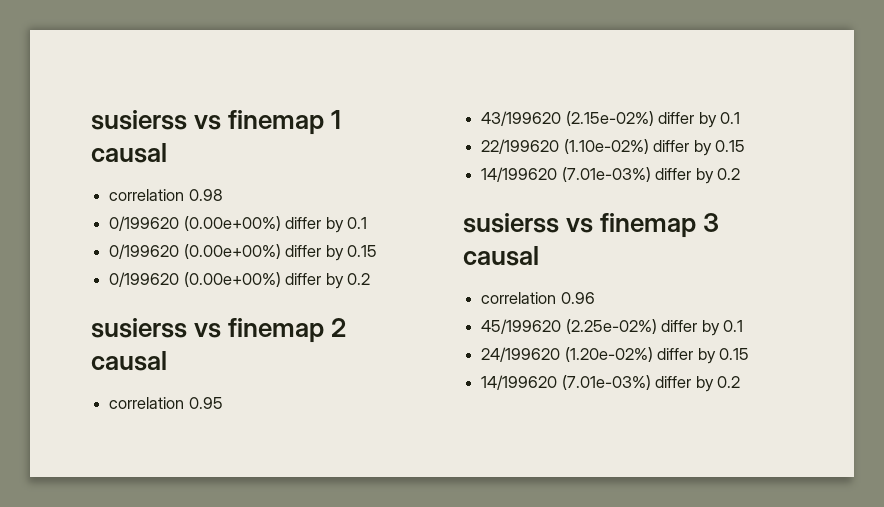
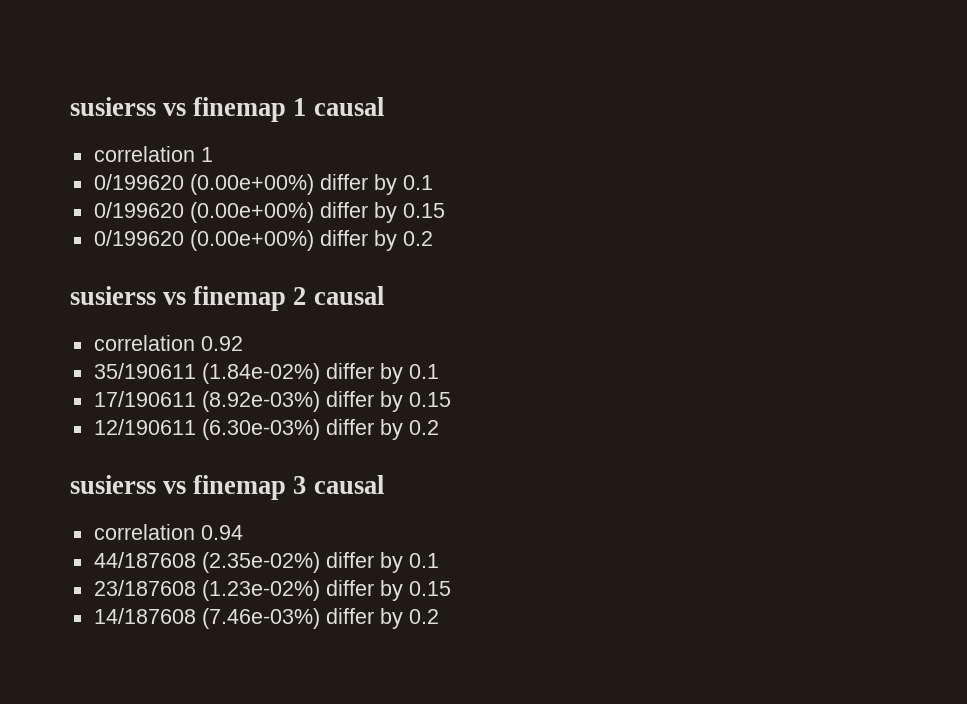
- correlation 0.98
+ correlation 1
- correlation 0.95
- 43/199620 (2.15e-02%) differ by 0.1
- 22/199620 (1.10e-02%) differ by 0.15
- 14/199620 (7.01e-03%) differ by 0.2
+ correlation 0.92
+ 35/190611 (1.84e-02%) differ by 0.1
+ 17/190611 (8.92e-03%) differ by 0.15
+ 12/190611 (6.30e-03%) differ by 0.2
- correlation 0.96
- 45/199620 (2.25e-02%) differ by 0.1
- 24/199620 (1.20e-02%) differ by 0.15
- 14/199620 (7.01e-03%) differ by 0.2
+ correlation 0.94
+ 44/187608 (2.35e-02%) differ by 0.1
+ 23/187608 (1.23e-02%) differ by 0.15
+ 14/187608 (7.46e-03%) differ by 0.2

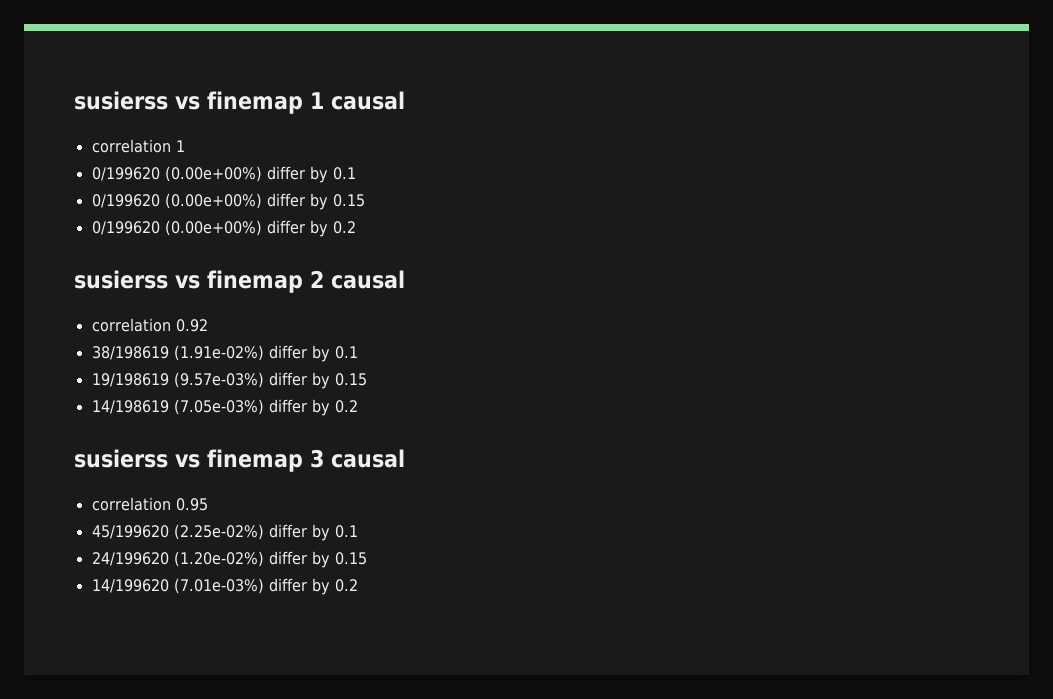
- 35/190611 (1.84e-02%) differ by 0.1
- 17/190611 (8.92e-03%) differ by 0.15
- 12/190611 (6.30e-03%) differ by 0.2
+ 38/198619 (1.91e-02%) differ by 0.1
+ 19/198619 (9.57e-03%) differ by 0.15
+ 14/198619 (7.05e-03%) differ by 0.2
- correlation 0.94
- 44/187608 (2.35e-02%) differ by 0.1
- 23/187608 (1.23e-02%) differ by 0.15
- 14/187608 (7.46e-03%) differ by 0.2
+ correlation 0.95
+ 45/199620 (2.25e-02%) differ by 0.1
+ 24/199620 (1.20e-02%) differ by 0.15
+ 14/199620 (7.01e-03%) differ by 0.2

